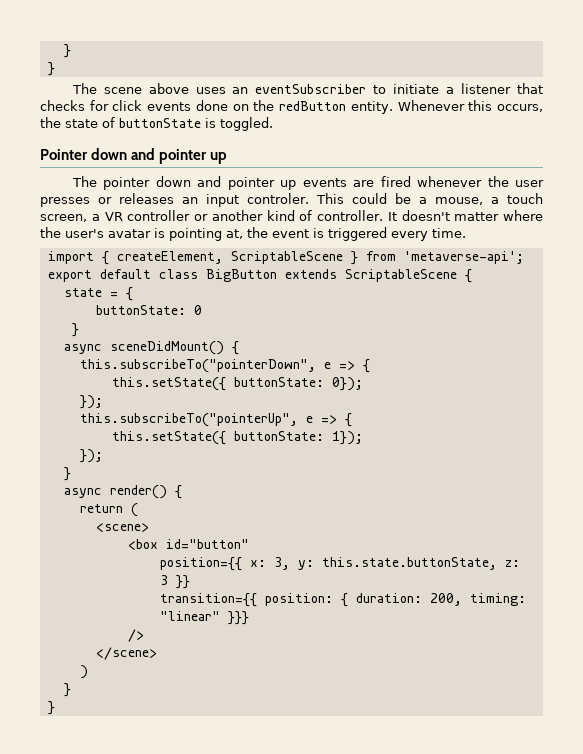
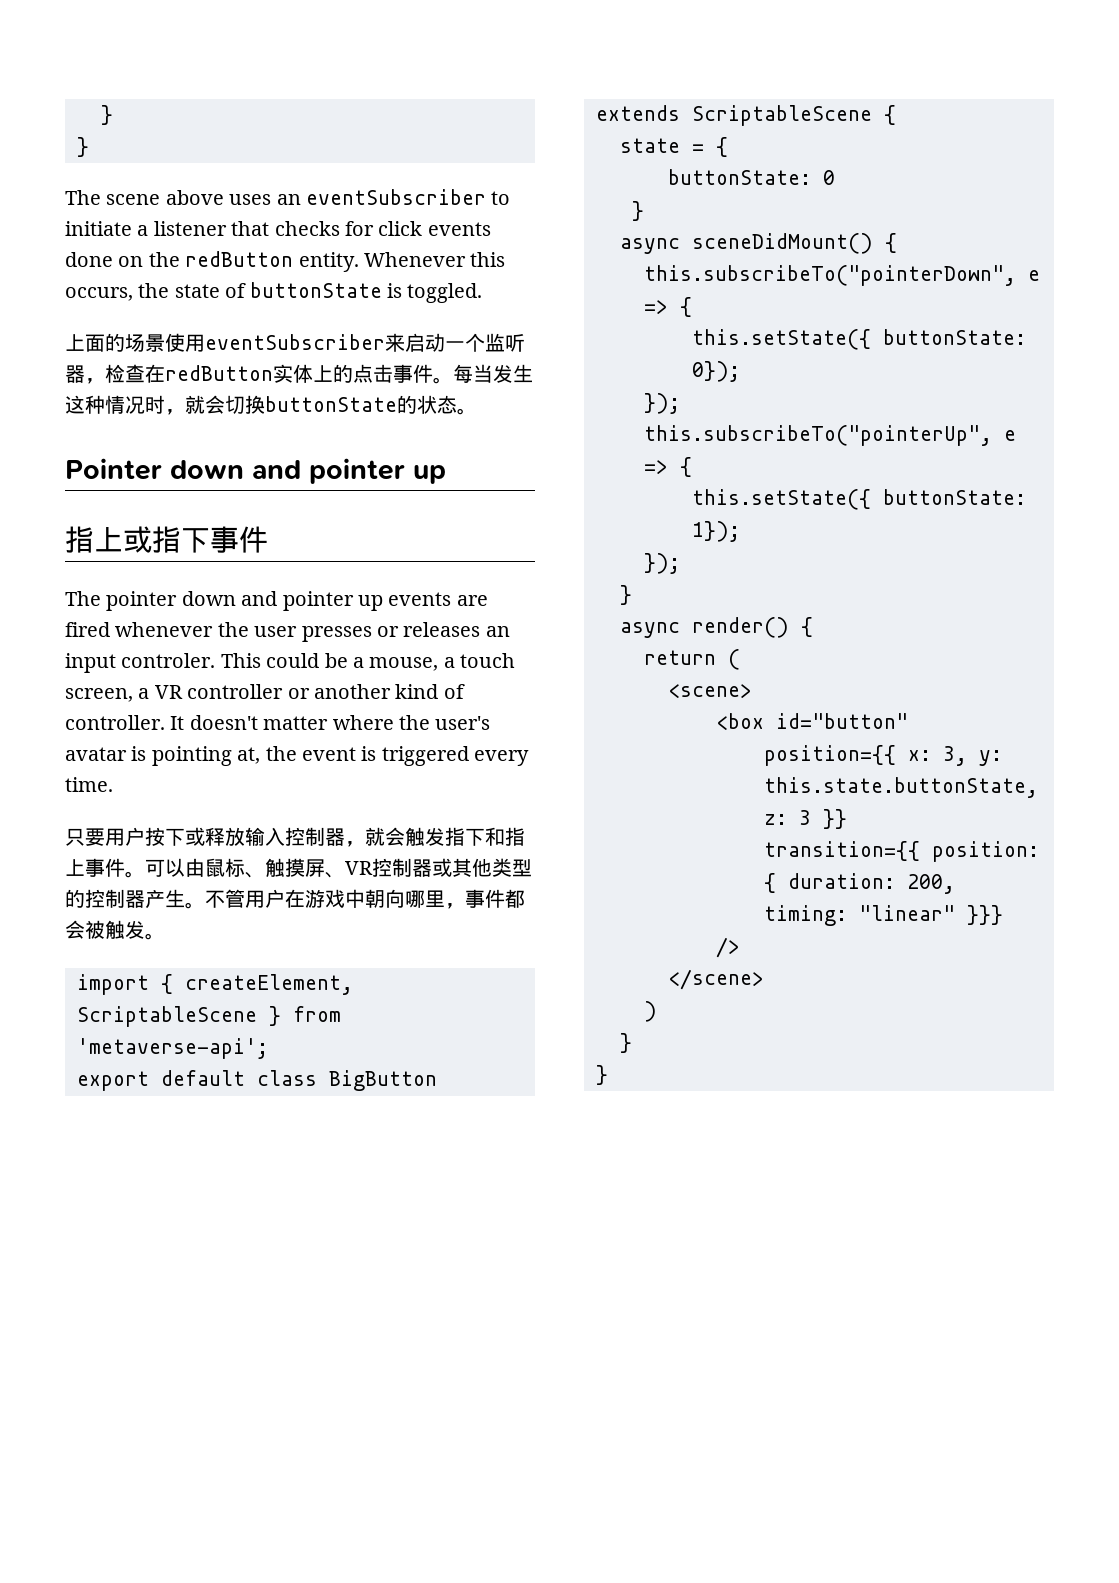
+ 上面的场景使用eventSubscriber来启动一个监听器，检查在redButton实体上的点击事件。每当发生这种情况时，就会切换buttonState的状态。
+ 指上或指下事件
+ 只要用户按下或释放输入控制器，就会触发指下和指上事件。可以由鼠标、触摸屏、VR控制器或其他类型的控制器产生。不管用户在游戏中朝向哪里，事件都会被触发。

